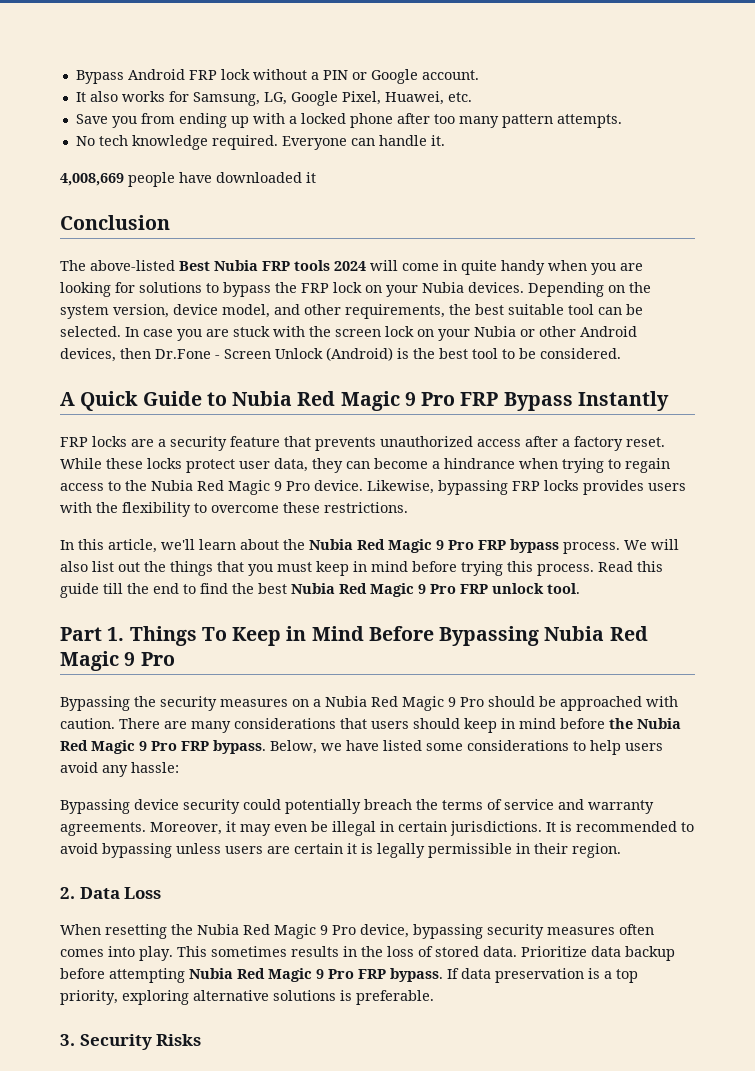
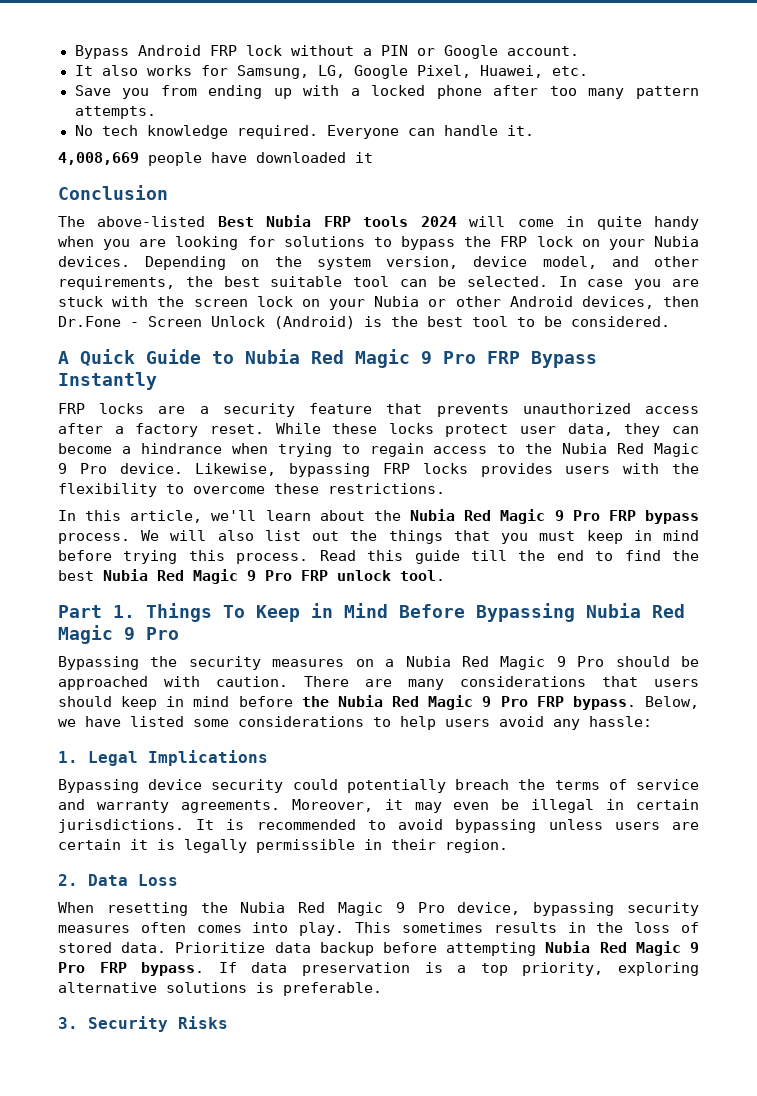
+ 1. Legal Implications

